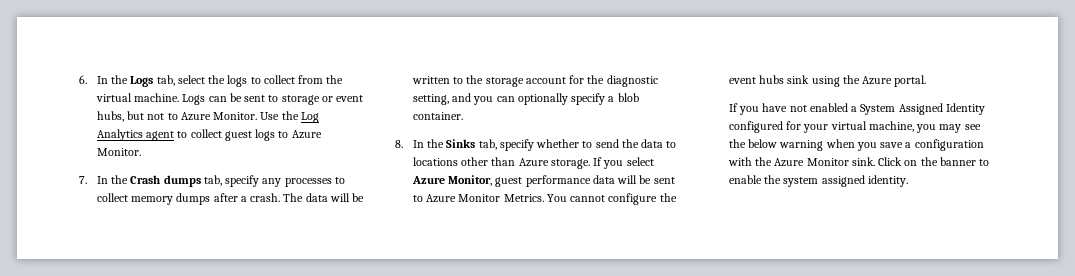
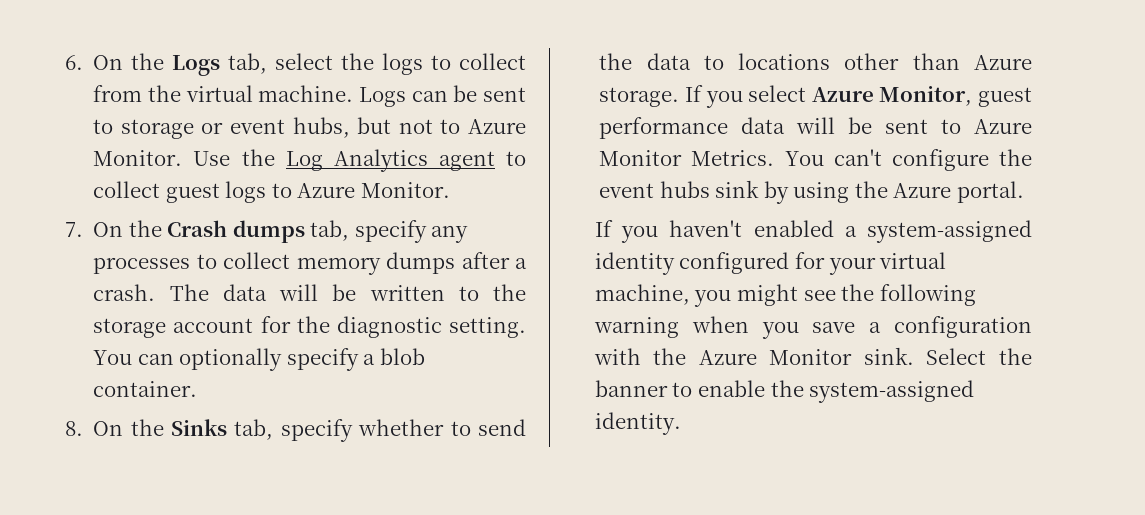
- 6. In the Logs tab, select the logs to collect from the virtual machine.
+ 6. On the Logs tab, select the logs to collect from the virtual machine.
- 7. In the Crash dumps tab, specify any processes to collect memory dumps after a crash.
+ 7. On the Crash dumps tab, specify any processes to collect memory dumps after a crash.
- The data will be written to the storage account for the diagnostic setting, and you can optionally specify a blob container.
+ The data will be written to the storage account for the diagnostic setting. You can optionally specify a blob container.
- 8. In the Sinks tab, specify whether to send the data to locations other than Azure storage.
+ 8. On the Sinks tab, specify whether to send the data to locations other than Azure storage.
- You cannot configure the event hubs sink using the Azure portal.
+ You can't configure the event hubs sink by using the Azure portal.
- If you have not enabled a System Assigned Identity configured for your virtual machine, you may see the below warning when you save a configuration with the Azure Monitor sink.
+ If you haven't enabled a system-assigned identity configured for your virtual machine, you might see the following warning when you save a configuration with the Azure Monitor sink.
- Click on the banner to enable the system assigned identity.
+ Select the banner to enable the system-assigned identity.

